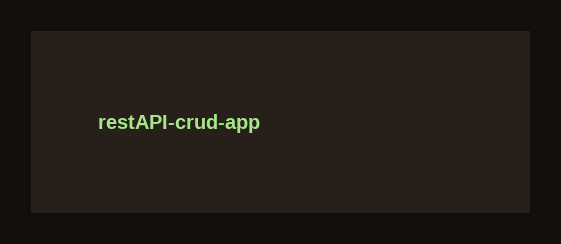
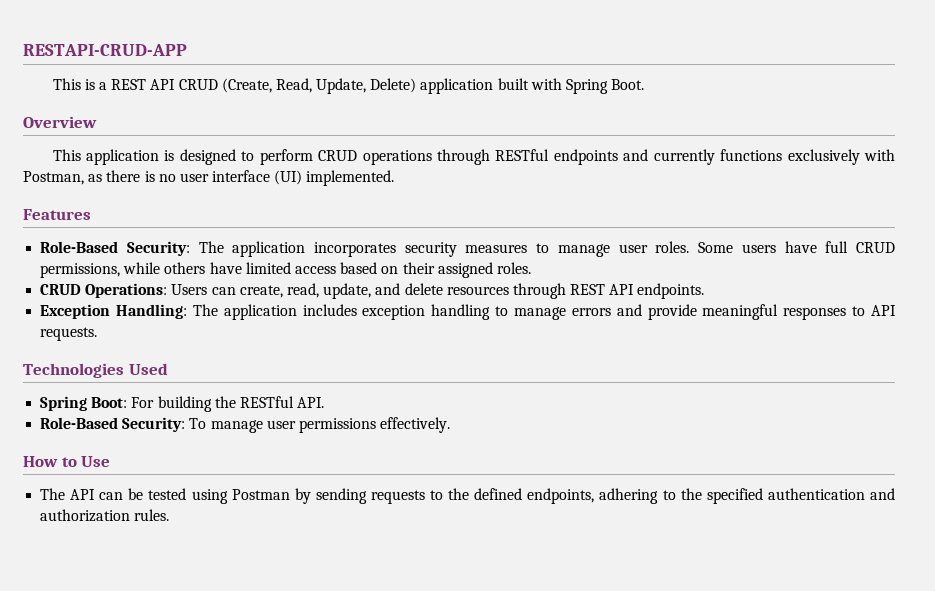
- restAPI-crud-app
+ RESTAPI-CRUD-APP
+ This is a REST API CRUD (Create, Read, Update, Delete) application built with Spring Boot.
+ Overview
+ This application is designed to perform CRUD operations through RESTful endpoints and currently functions exclusively with Postman, as there is no user interface (UI) implemented.
+ Features
+ Role-Based Security: The application incorporates security measures to manage user roles. Some users have full CRUD permissions, while others have limited access based on their assigned roles.
+ CRUD Operations: Users can create, read, update, and delete resources through REST API endpoints.
+ Exception Handling: The application includes exception handling to manage errors and provide meaningful responses to API requests.
+ Technologies Used
+ Spring Boot: For building the RESTful API.
+ Role-Based Security: To manage user permissions effectively.
+ How to Use
+ The API can be tested using Postman by sending requests to the defined endpoints, adhering to the specified authentication and authorization rules.

